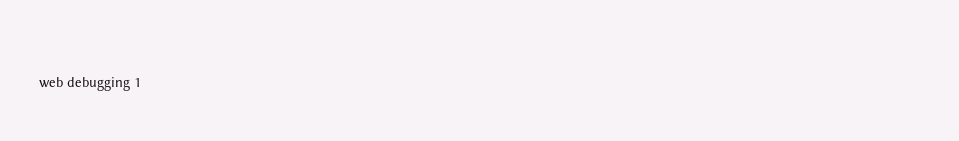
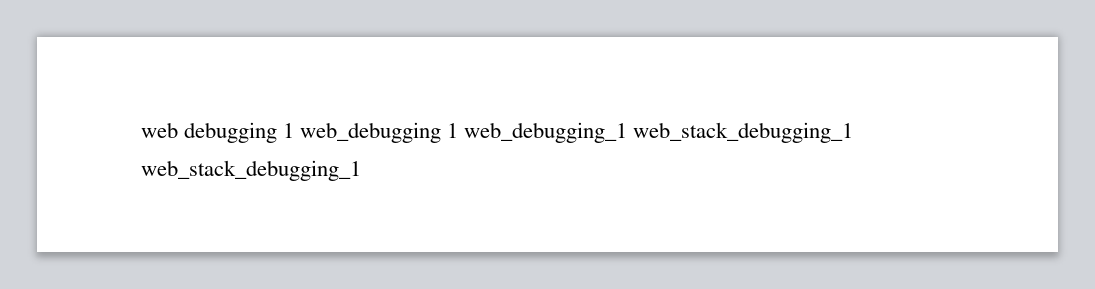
- web debugging 1
+ web debugging 1 web_debugging 1 web_debugging_1 web_stack_debugging_1 web_stack_debugging_1

